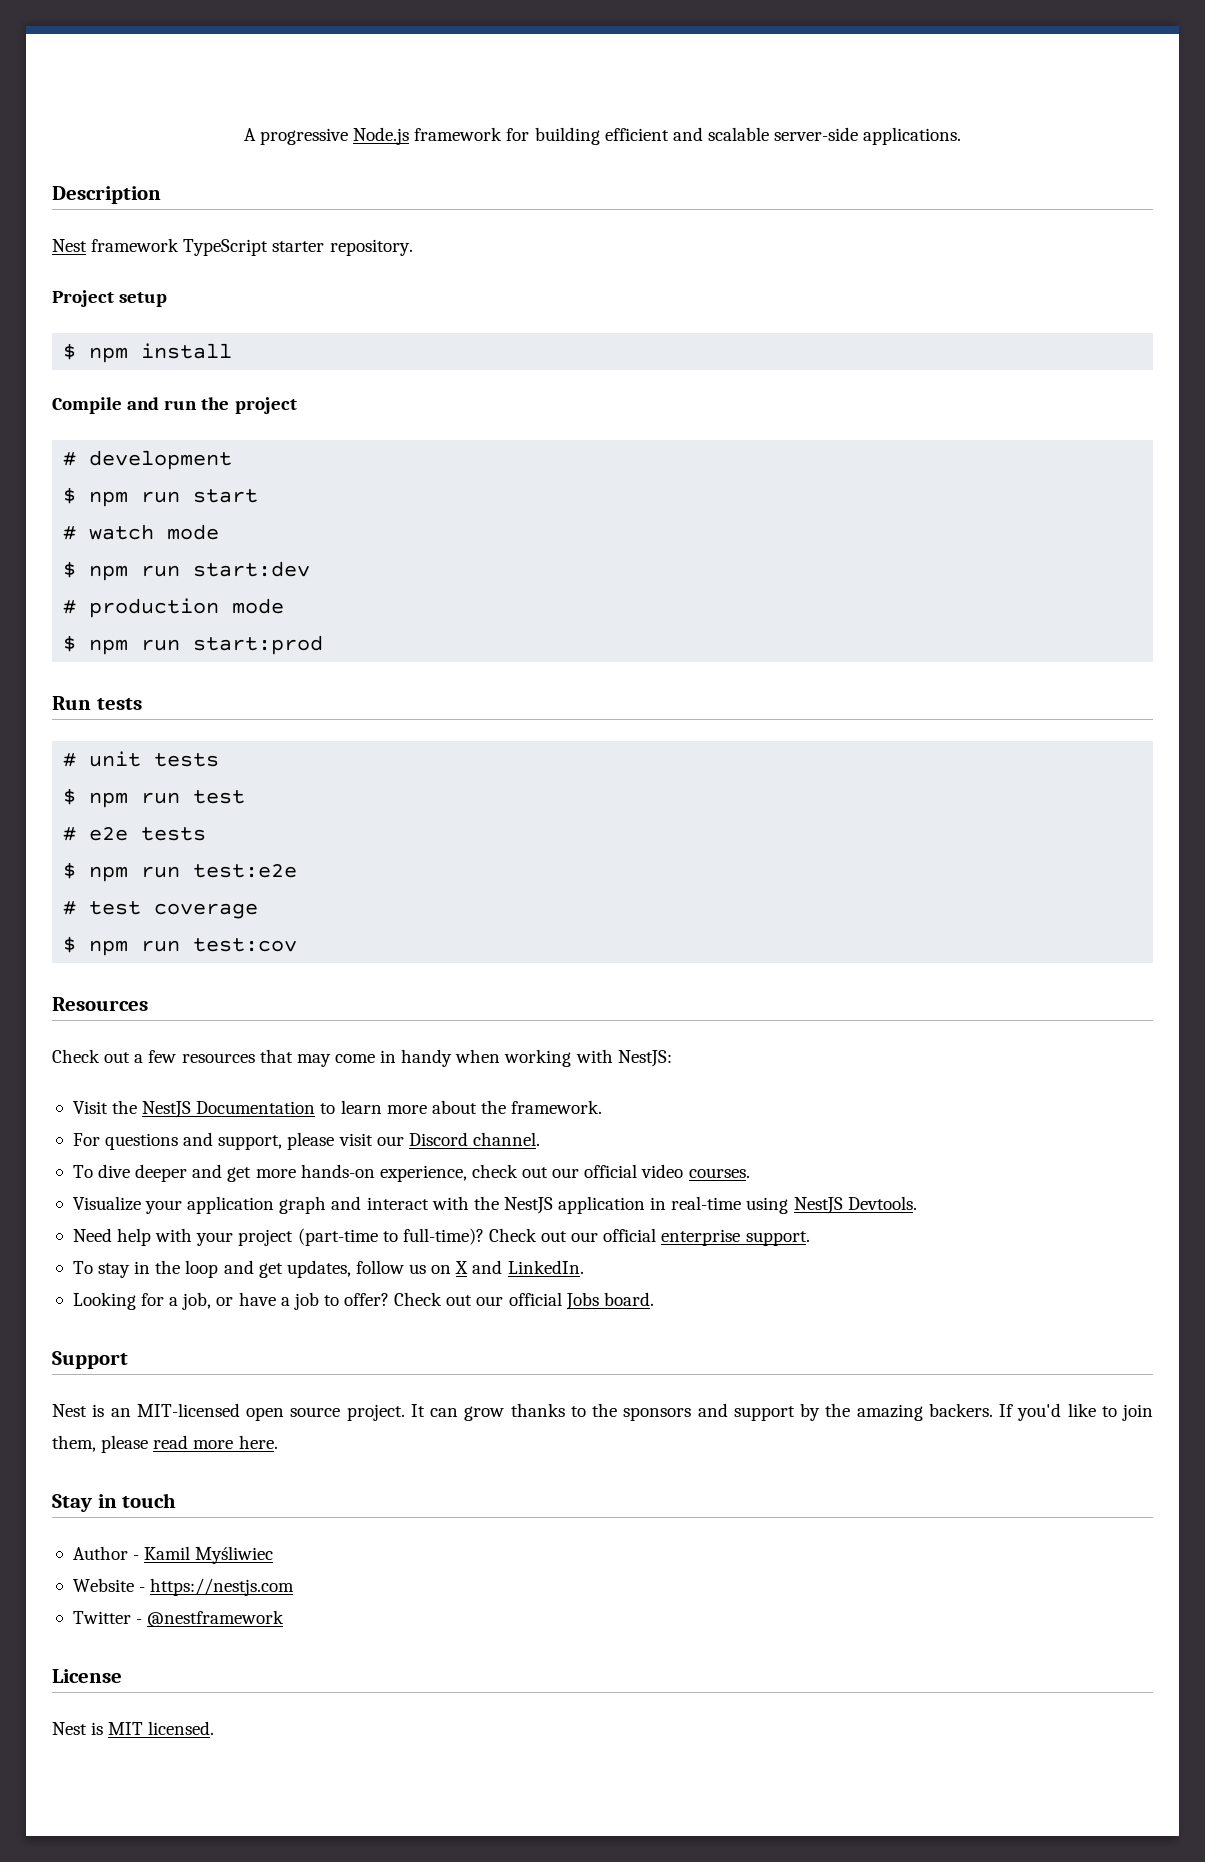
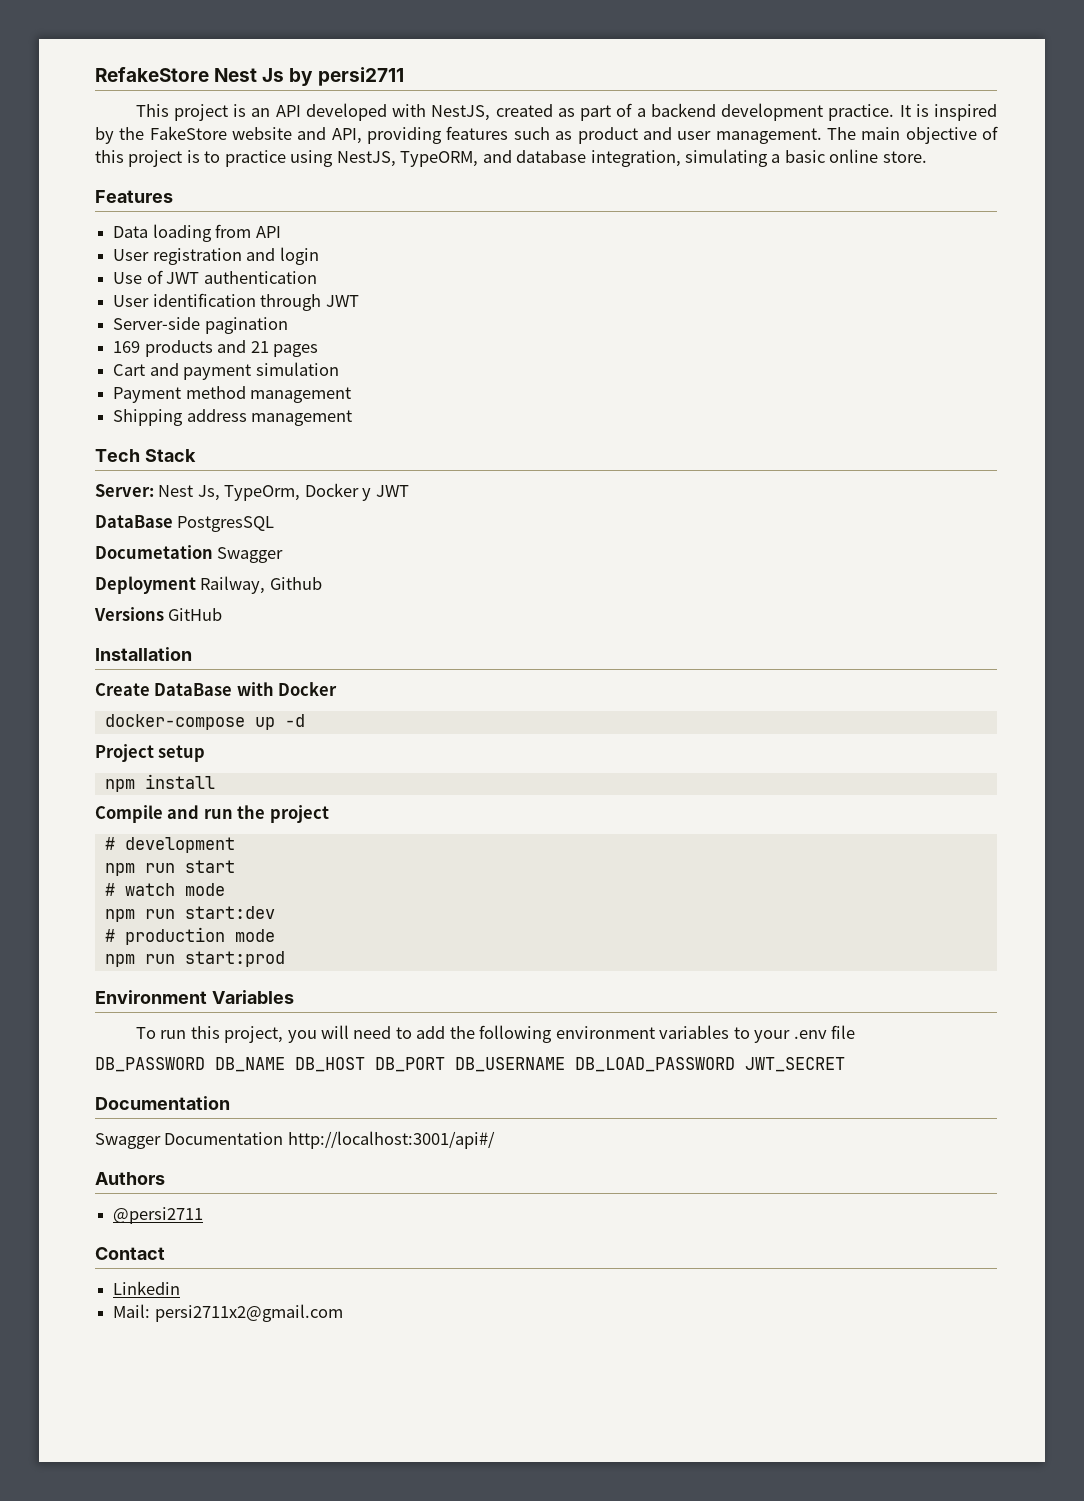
- A progressive Node.js framework for building efficient and scalable server-side applications.
- Description
- Nest framework TypeScript starter repository.
+ RefakeStore Nest Js by persi2711
+ This project is an API developed with NestJS, created as part of a backend development practice. It is inspired by the FakeStore website and API, providing features such as product and user management. The main objective of this project is to practice using NestJS, TypeORM, and database integration, simulating a basic online store.
+ Features
+ Data loading from API
+ User registration and login
+ Use of JWT authentication
+ User identification through JWT
+ Server-side pagination
+ 169 products and 21 pages
+ Cart and payment simulation
+ Payment method management
+ Shipping address management
+ Tech Stack
+ Server: Nest Js, TypeOrm, Docker y JWT
+ DataBase PostgresSQL
+ Documetation Swagger
+ Deployment Railway, Github
+ Versions GitHub
+ Installation
+ Create DataBase with Docker
+ docker-compose up -d
- $ npm install
+ npm install
- $ npm run start
+ npm run start
- $ npm run start:dev
+ npm run start:dev
- $ npm run start:prod
+ npm run start:prod
- Run tests
- # unit tests
- $ npm run test
- # e2e tests
- $ npm run test:e2e
- # test coverage
- $ npm run test:cov
- Resources
- Check out a few resources that may come in handy when working with NestJS:
- Visit the NestJS Documentation to learn more about the framework.
- For questions and support, please visit our Discord channel.
- To dive deeper and get more hands-on experience, check out our official video courses.
- Visualize your application graph and interact with the NestJS application in real-time using NestJS Devtools.
- Need help with your project (part-time to full-time)? Check out our official enterprise support.
- To stay in the loop and get updates, follow us on X and LinkedIn.
- Looking for a job, or have a job to offer? Check out our official Jobs board.
- Support
- Nest is an MIT-licensed open source project. It can grow thanks to the sponsors and support by the amazing backers. If you'd like to join them, please read more here.
- Stay in touch
- Author - Kamil Myśliwiec
- Website - https://nestjs.com
- Twitter - @nestframework
- License
- Nest is MIT licensed.
+ Environment Variables
+ To run this project, you will need to add the following environment variables to your .env file
+ DB_PASSWORD DB_NAME DB_HOST DB_PORT DB_USERNAME DB_LOAD_PASSWORD JWT_SECRET
+ Documentation
+ Swagger Documentation http://localhost:3001/api#/
+ Authors
+ @persi2711
+ Contact
+ Linkedin
+ Mail: persi2711x2@gmail.com

